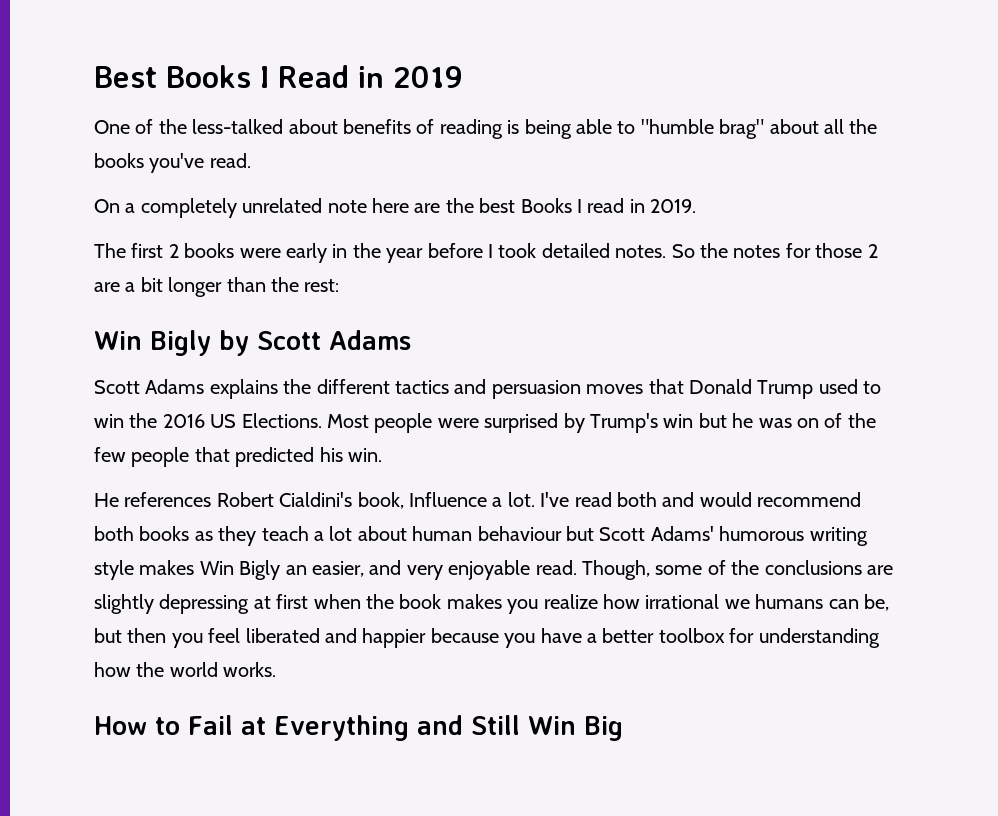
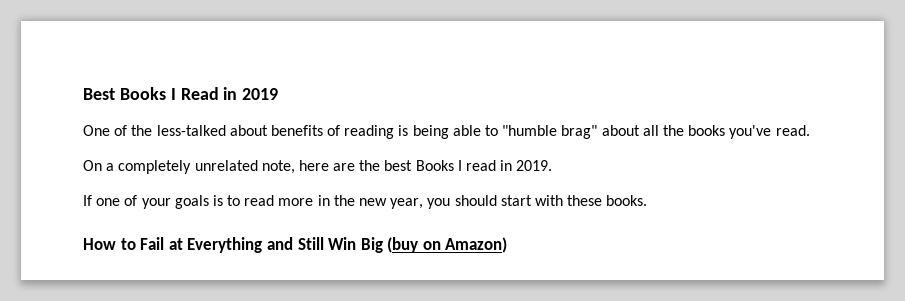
- On a completely unrelated note here are the best Books I read in 2019.
+ On a completely unrelated note, here are the best Books I read in 2019.
- The first 2 books were early in the year before I took detailed notes. So the notes for those 2 are a bit longer than the rest:
- Win Bigly by Scott Adams
- Scott Adams explains the different tactics and persuasion moves that Donald Trump used to win the 2016 US Elections. Most people were surprised by Trump's win but he was on of the few people that predicted his win.
- He references Robert Cialdini's book, Influence a lot. I've read both and would recommend both books as they teach a lot about human behaviour but Scott Adams' humorous writing style makes Win Bigly an easier, and very enjoyable read. Though, some of the conclusions are slightly depressing at first when the book makes you realize how irrational we humans can be, but then you feel liberated and happier because you have a better toolbox for understanding how the world works.
+ If one of your goals is to read more in the new year, you should start with these books.
- How to Fail at Everything and Still Win Big
+ How to Fail at Everything and Still Win Big (buy on Amazon)

